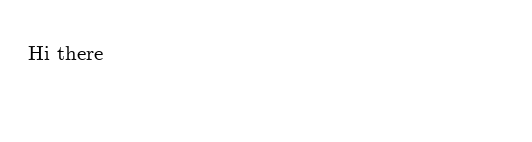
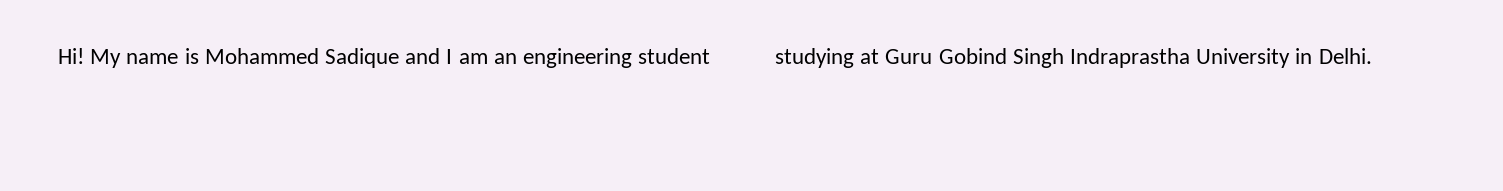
- Hi there
+ Hi! My name is Mohammed Sadique and I am an engineering student studying at Guru Gobind Singh Indraprastha University in Delhi.

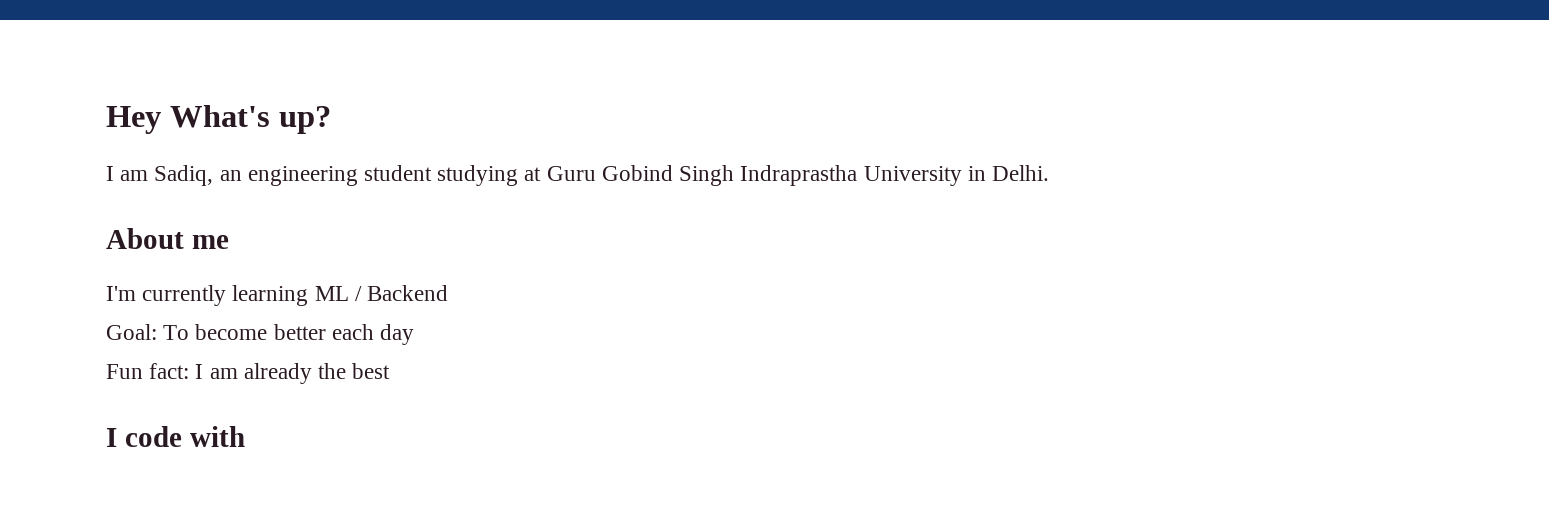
- Hi! My name is Mohammed Sadique and I am an engineering student studying at Guru Gobind Singh Indraprastha University in Delhi.
+ Hey What's up?
+ I am Sadiq, an engineering student studying at Guru Gobind Singh Indraprastha University in Delhi.
+ About me
+ I'm currently learning ML / Backend
+ Goal: To become better each day
+ Fun fact: I am already the best
+ I code with

